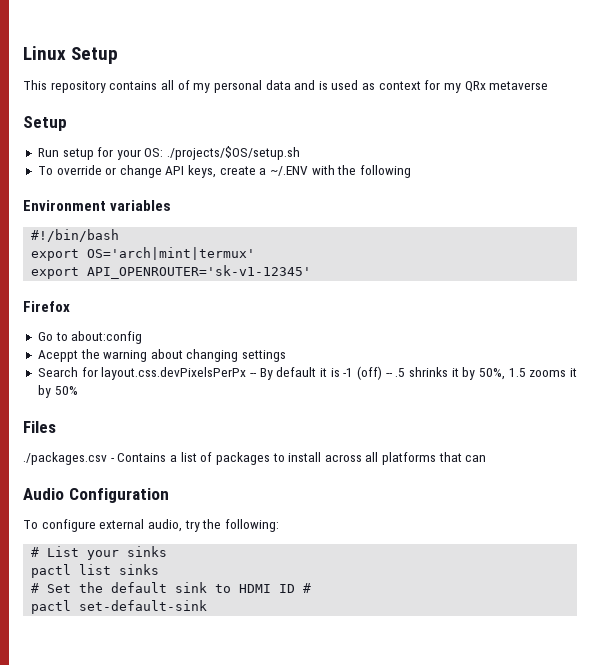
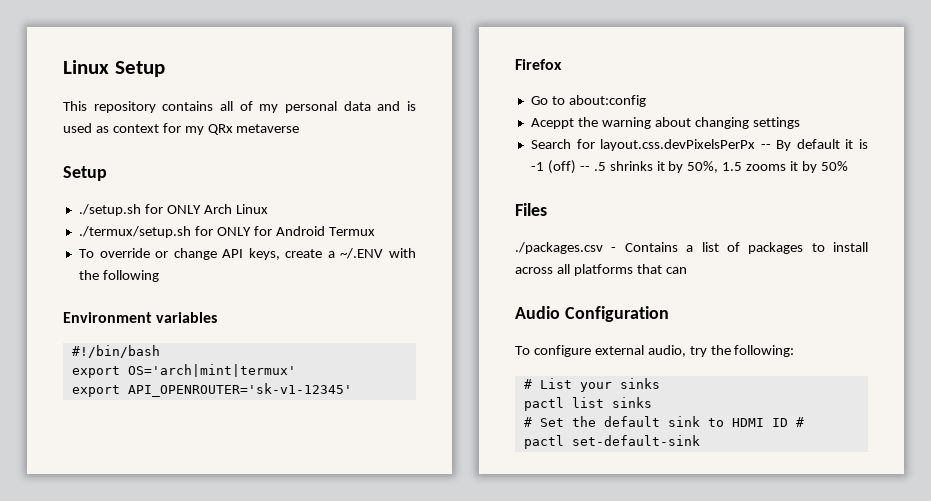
- Run setup for your OS: ./projects/$OS/setup.sh
+ ./setup.sh for ONLY Arch Linux
+ ./termux/setup.sh for ONLY for Android Termux

